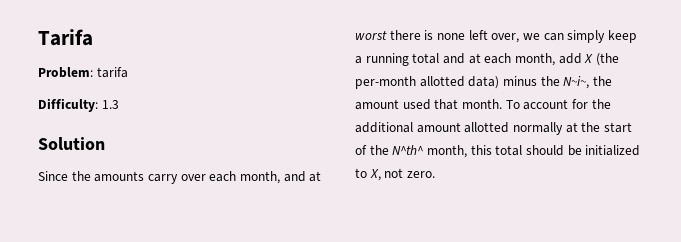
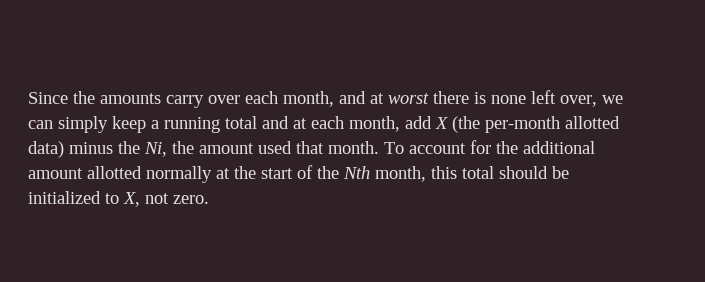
- Tarifa
- Problem: tarifa
- Difficulty: 1.3
- Solution
- Since the amounts carry over each month, and at worst there is none left over, we can simply keep a running total and at each month, add X (the per-month allotted data) minus the N~i~, the amount used that month.
+ Since the amounts carry over each month, and at worst there is none left over, we can simply keep a running total and at each month, add X (the per-month allotted data) minus the Ni, the amount used that month.
- To account for the additional amount allotted normally at the start of the N^th^ month, this total should be initialized to X, not zero.
+ To account for the additional amount allotted normally at the start of the Nth month, this total should be initialized to X, not zero.

